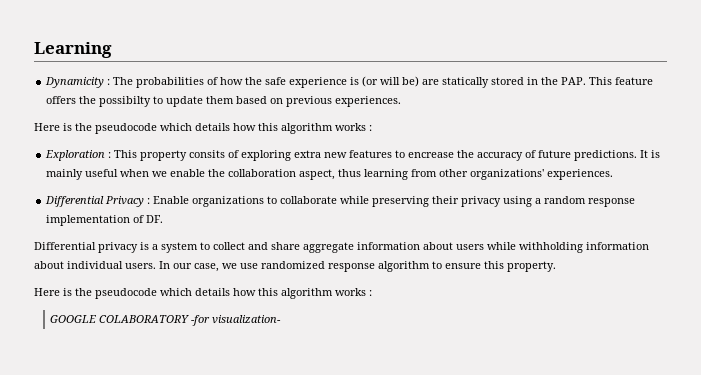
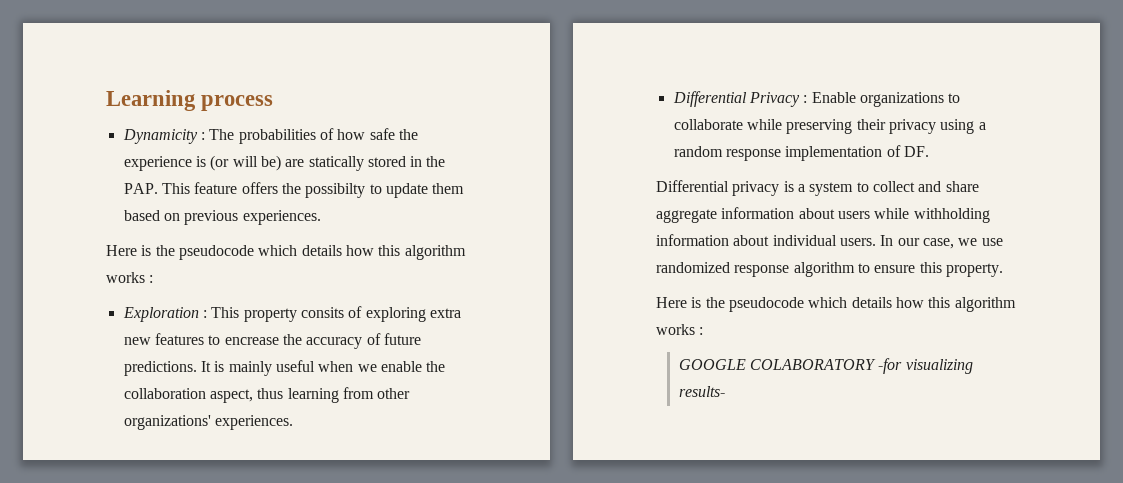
- Learning
+ Learning process
- Dynamicity : The probabilities of how the safe experience is (or will be) are statically stored in the PAP. This feature offers the possibilty to update them based on previous experiences.
+ Dynamicity : The probabilities of how safe the experience is (or will be) are statically stored in the PAP. This feature offers the possibilty to update them based on previous experiences.
- GOOGLE COLABORATORY -for visualization-
+ GOOGLE COLABORATORY -for visualizing results-

